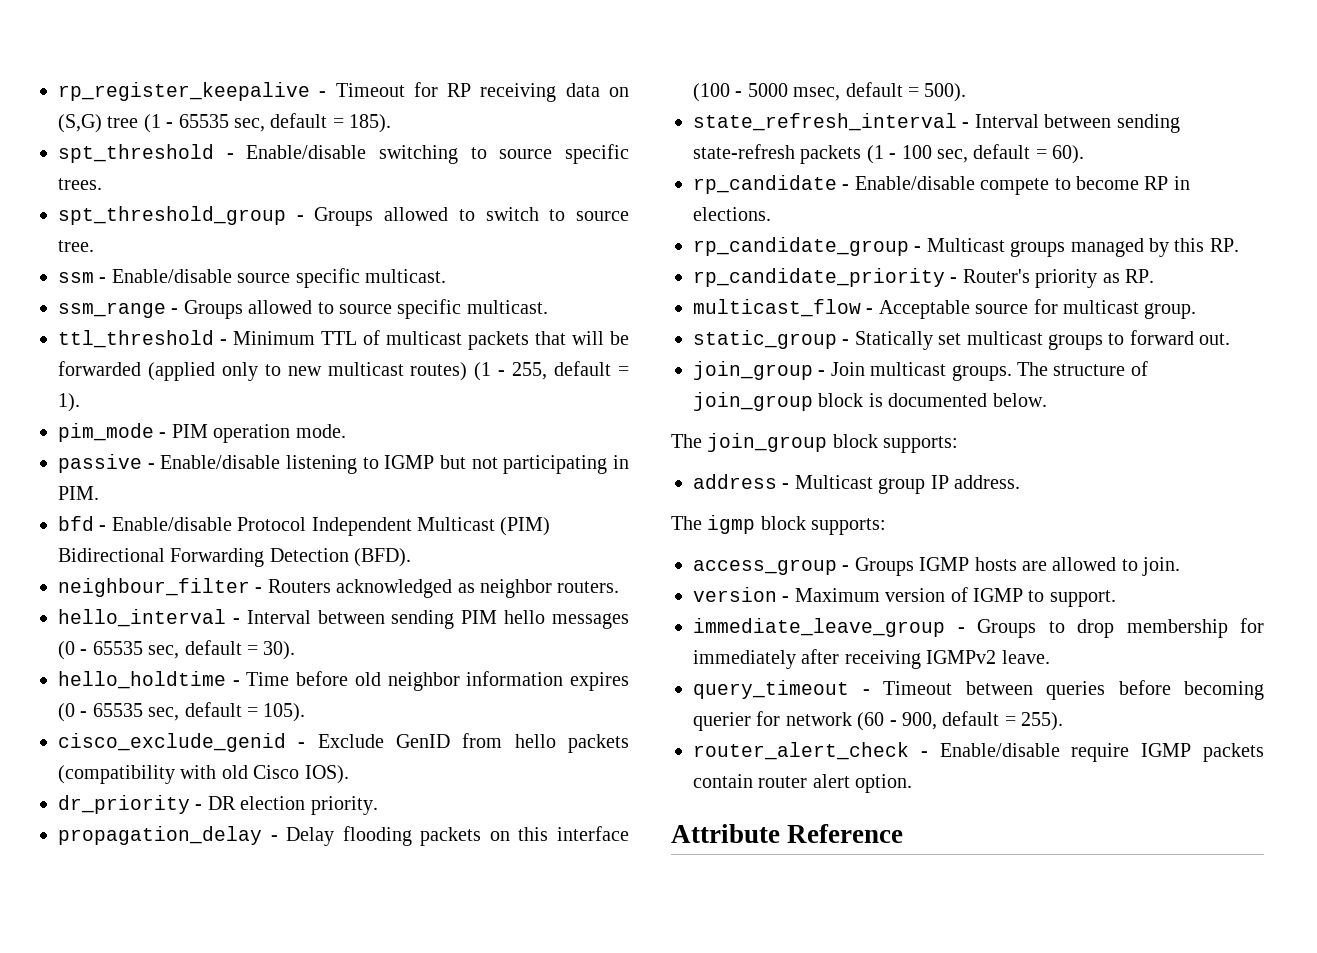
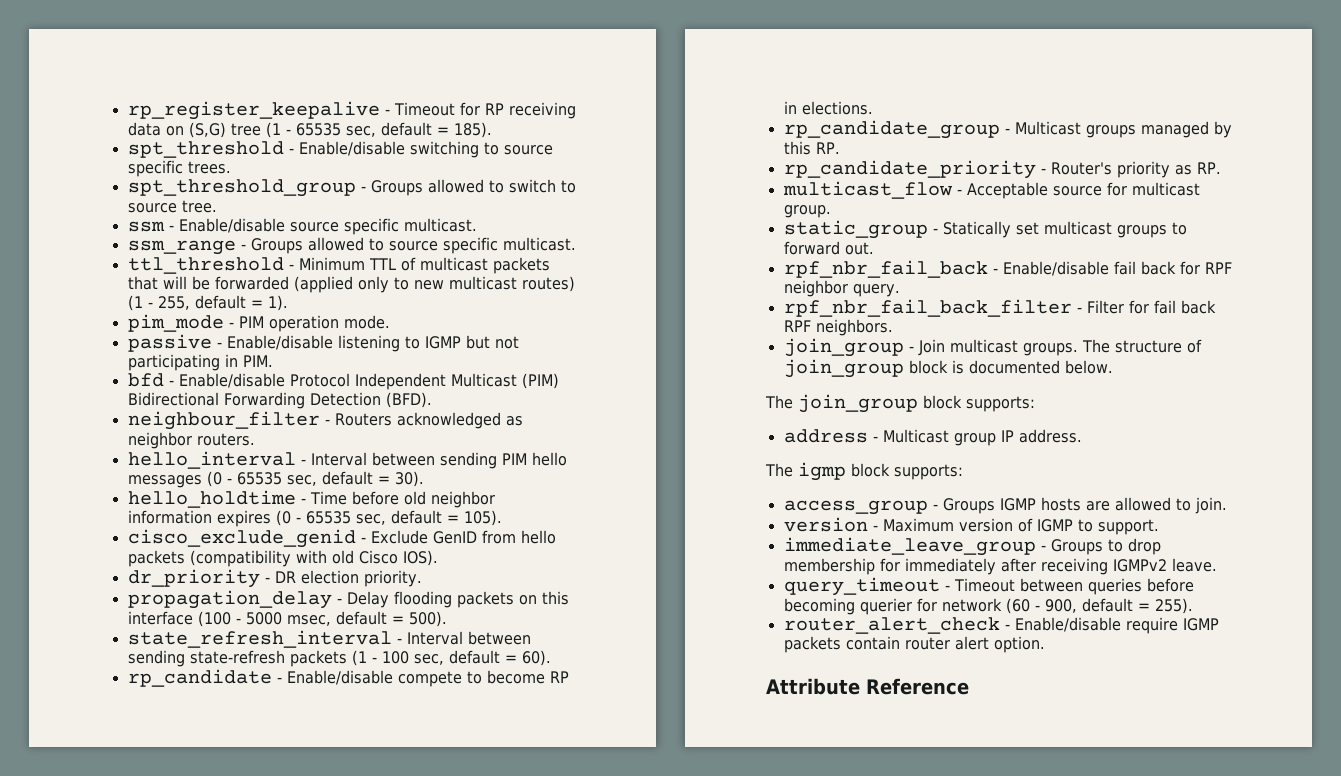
+ rpf_nbr_fail_back - Enable/disable fail back for RPF neighbor query.
+ rpf_nbr_fail_back_filter - Filter for fail back RPF neighbors.

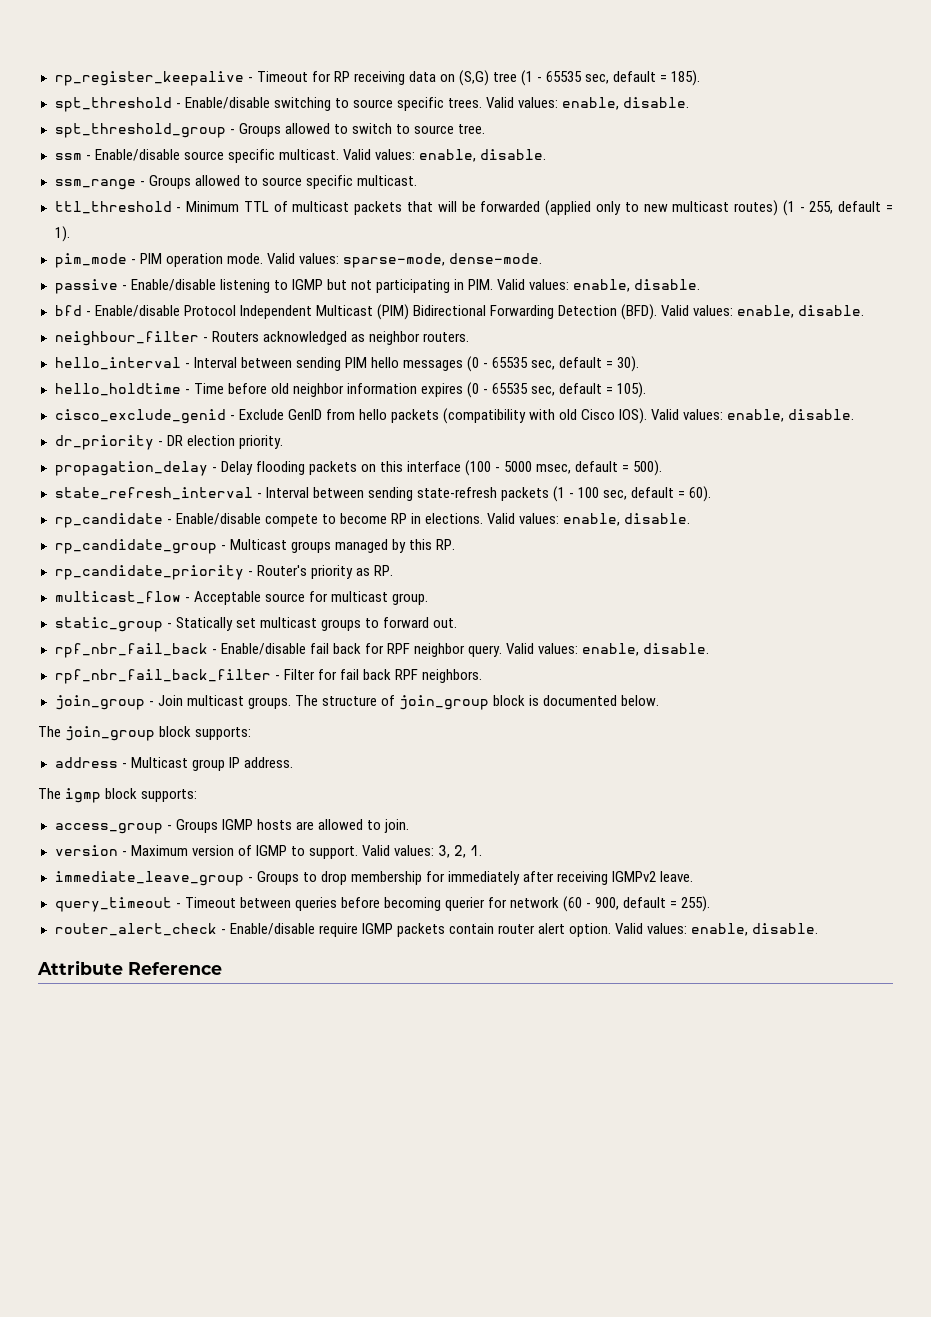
- spt_threshold - Enable/disable switching to source specific trees.
+ spt_threshold - Enable/disable switching to source specific trees. Valid values: enable, disable.
- ssm - Enable/disable source specific multicast.
+ ssm - Enable/disable source specific multicast. Valid values: enable, disable.
+ Valid values: sparse-mode, dense-mode.
- passive - Enable/disable listening to IGMP but not participating in PIM.
+ passive - Enable/disable listening to IGMP but not participating in PIM. Valid values: enable, disable.
- bfd - Enable/disable Protocol Independent Multicast (PIM) Bidirectional Forwarding Detection (BFD).
+ bfd - Enable/disable Protocol Independent Multicast (PIM) Bidirectional Forwarding Detection (BFD). Valid values: enable, disable.
- cisco_exclude_genid - Exclude GenID from hello packets (compatibility with old Cisco IOS).
+ cisco_exclude_genid - Exclude GenID from hello packets (compatibility with old Cisco IOS). Valid values: enable, disable.
- rp_candidate - Enable/disable compete to become RP in elections.
+ rp_candidate - Enable/disable compete to become RP in elections. Valid values: enable, disable.
- rpf_nbr_fail_back - Enable/disable fail back for RPF neighbor query.
+ rpf_nbr_fail_back - Enable/disable fail back for RPF neighbor query. Valid values: enable, disable.
+ Valid values: 3, 2, 1.
- router_alert_check - Enable/disable require IGMP packets contain router alert option.
+ router_alert_check - Enable/disable require IGMP packets contain router alert option. Valid values: enable, disable.

